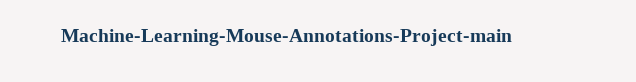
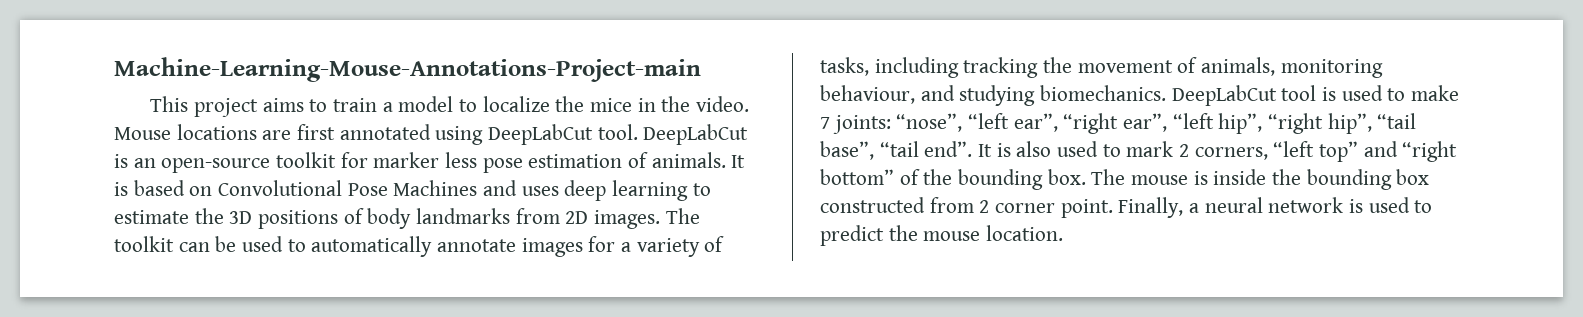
+ This project aims to train a model to localize the mice in the video. Mouse locations are first annotated using DeepLabCut tool. DeepLabCut is an open-source toolkit for marker less pose estimation of animals. It is based on Convolutional Pose Machines and uses deep learning to estimate the 3D positions of body landmarks from 2D images. The toolkit can be used to automatically annotate images for a variety of tasks, including tracking the movement of animals, monitoring behaviour, and studying biomechanics. DeepLabCut tool is used to make 7 joints: “nose”, “left ear”, “right ear”, “left hip”, “right hip”, “tail base”, “tail end”. It is also used to mark 2 corners, “left top” and “right bottom” of the bounding box. The mouse is inside the bounding box constructed from 2 corner point. Finally, a neural network is used to predict the mouse location.

